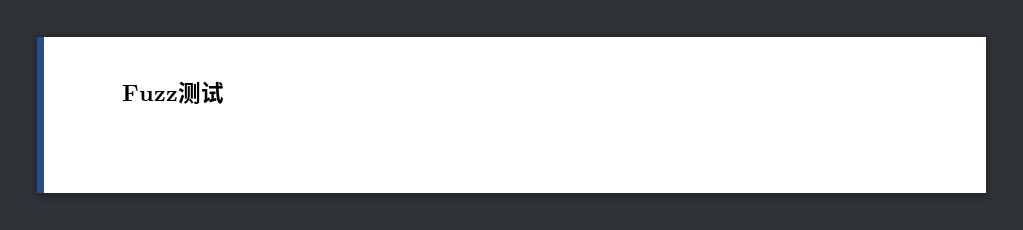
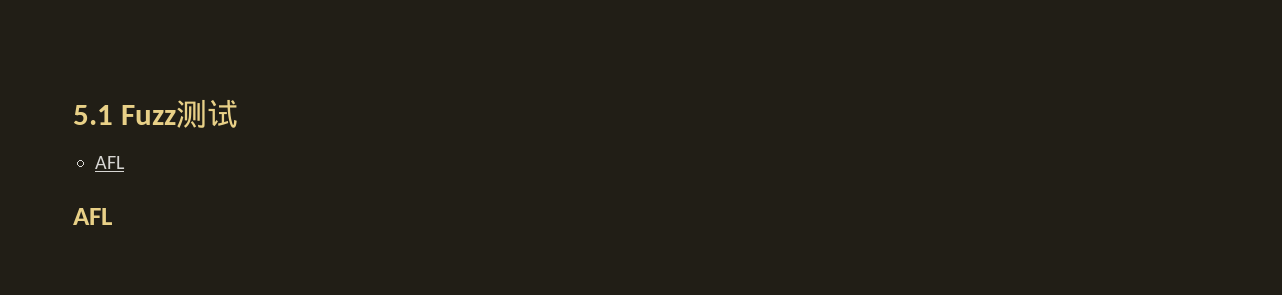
- Fuzz测试
+ 5.1 Fuzz测试
+ AFL
+ AFL

